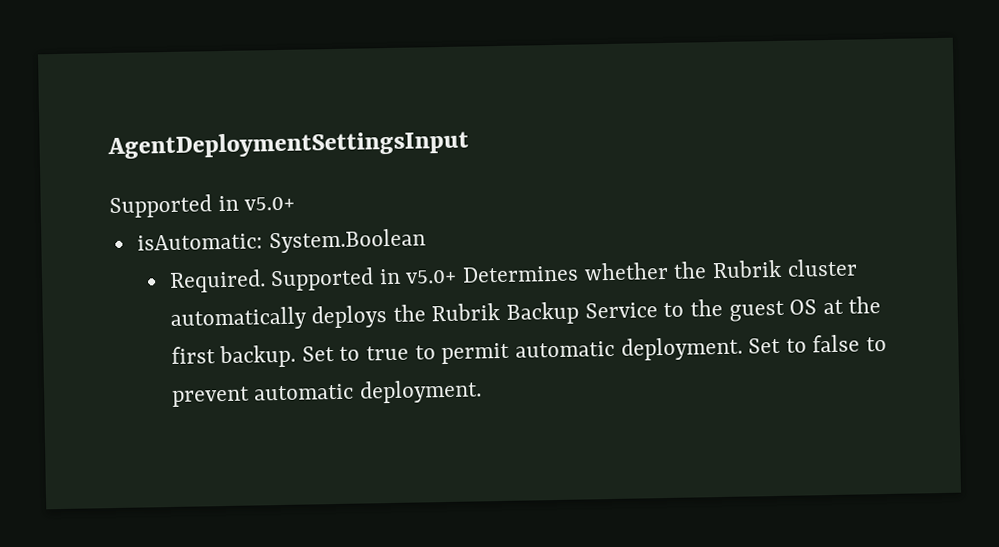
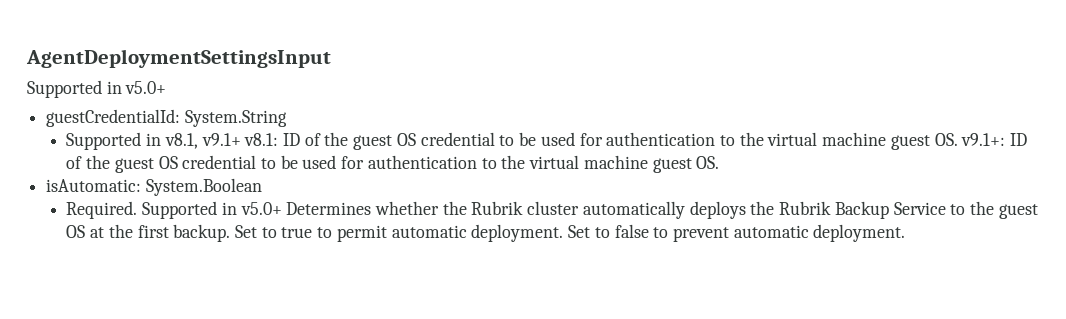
+ guestCredentialId: System.String
+ Supported in v8.1, v9.1+ v8.1: ID of the guest OS credential to be used for authentication to the virtual machine guest OS. v9.1+: ID of the guest OS credential to be used for authentication to the virtual machine guest OS.

